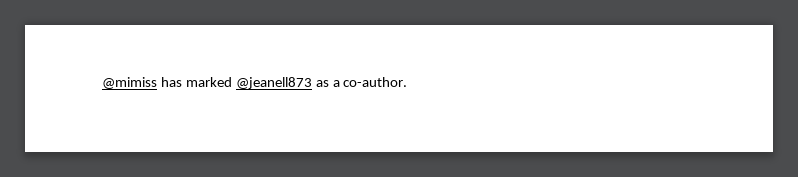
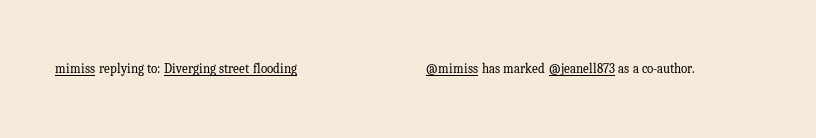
+ mimiss replying to: Diverging street flooding

